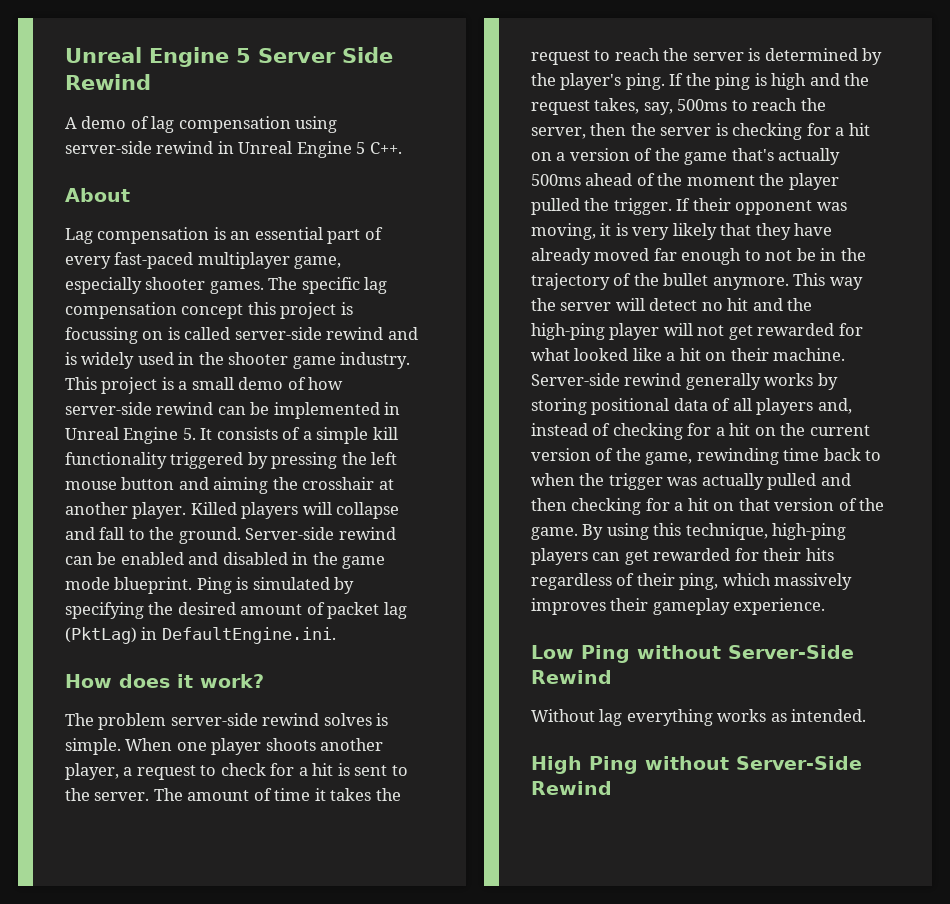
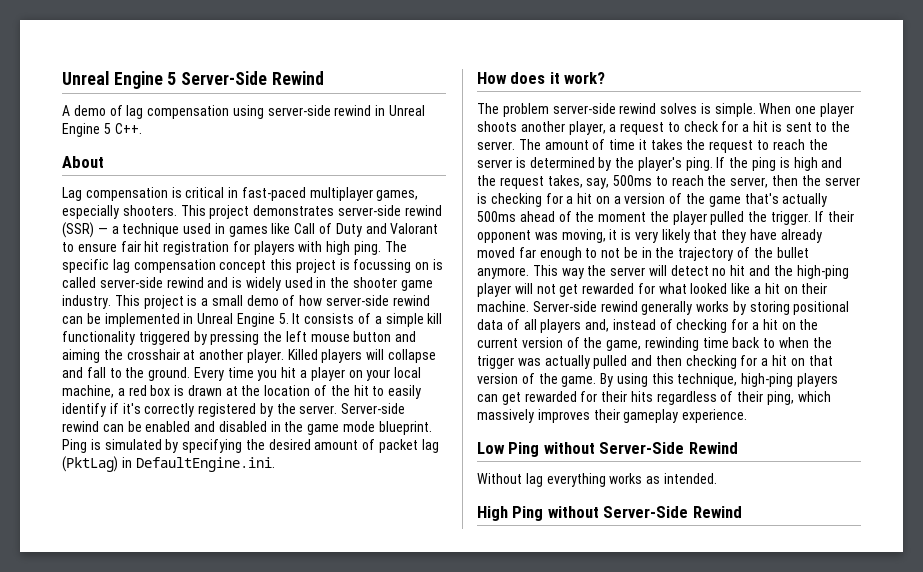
- Unreal Engine 5 Server Side Rewind
+ Unreal Engine 5 Server-Side Rewind
- Lag compensation is an essential part of every fast-paced multiplayer game, especially shooter games.
+ Lag compensation is critical in fast-paced multiplayer games, especially shooters. This project demonstrates server-side rewind (SSR) — a technique used in games like Call of Duty and Valorant to ensure fair hit registration for players with high ping.
+ Every time you hit a player on your local machine, a red box is drawn at the location of the hit to easily identify if it's correctly registered by the server.

